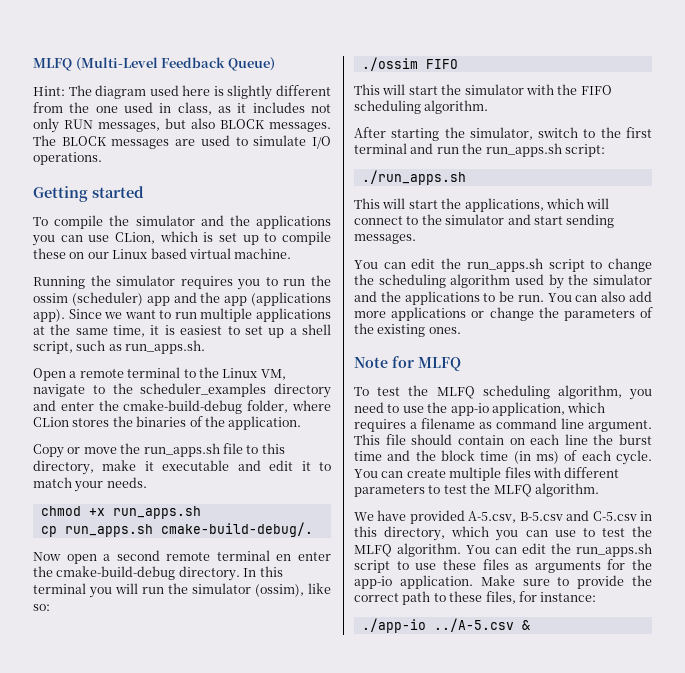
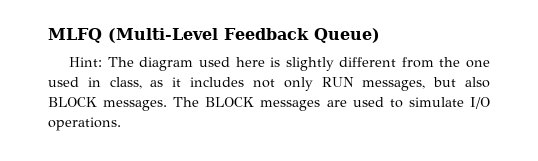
- Getting started
- To compile the simulator and the applications you can use CLion, which is set up to compile these on our Linux based virtual machine.
- Running the simulator requires you to run the ossim (scheduler) app and the app (applications app). Since we want to run multiple applications at the same time, it is easiest to set up a shell script, such as run_apps.sh.
- Open a remote terminal to the Linux VM, navigate to the scheduler_examples directory and enter the cmake-build-debug folder, where CLion stores the binaries of the application.
- Copy or move the run_apps.sh file to this directory, make it executable and edit it to match your needs.
- chmod +x run_apps.sh
- cp run_apps.sh cmake-build-debug/.
- Now open a second remote terminal en enter the cmake-build-debug directory. In this terminal you will run the simulator (ossim), like so:
- ./ossim FIFO
- This will start the simulator with the FIFO scheduling algorithm.
- After starting the simulator, switch to the first terminal and run the run_apps.sh script:
- ./run_apps.sh
- This will start the applications, which will connect to the simulator and start sending messages.
- You can edit the run_apps.sh script to change the scheduling algorithm used by the simulator and the applications to be run. You can also add more applications or change the parameters of the existing ones.
- Note for MLFQ
- To test the MLFQ scheduling algorithm, you need to use the app-io application, which requires a filename as command line argument. This file should contain on each line the burst time and the block time (in ms) of each cycle. You can create multiple files with different parameters to test the MLFQ algorithm.
- We have provided A-5.csv, B-5.csv and C-5.csv in this directory, which you can use to test the MLFQ algorithm. You can edit the run_apps.sh script to use these files as arguments for the app-io application. Make sure to provide the correct path to these files, for instance:
- ./app-io ../A-5.csv &

